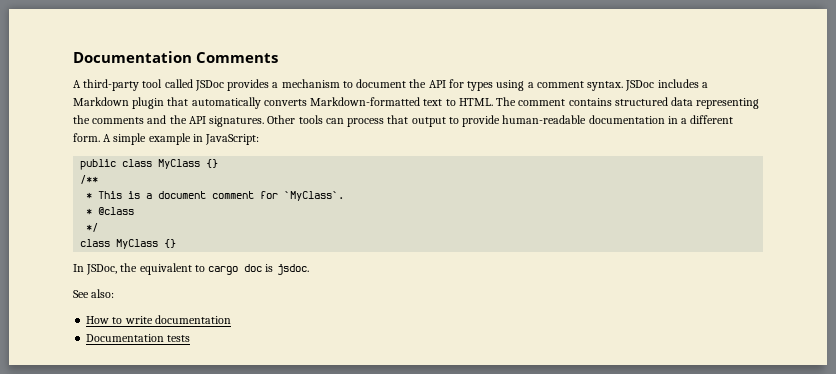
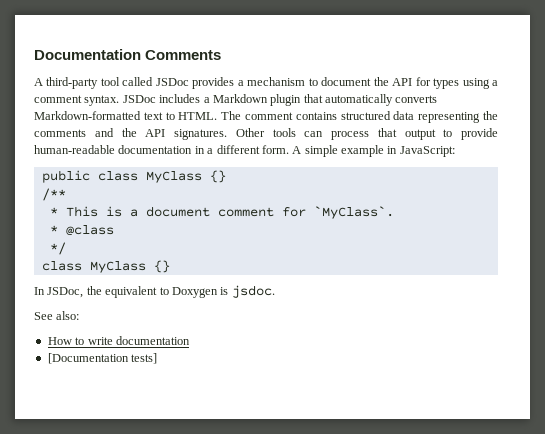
- In JSDoc, the equivalent to cargo doc is jsdoc.
+ In JSDoc, the equivalent to Doxygen is jsdoc.
- Documentation tests
+ [Documentation tests]

